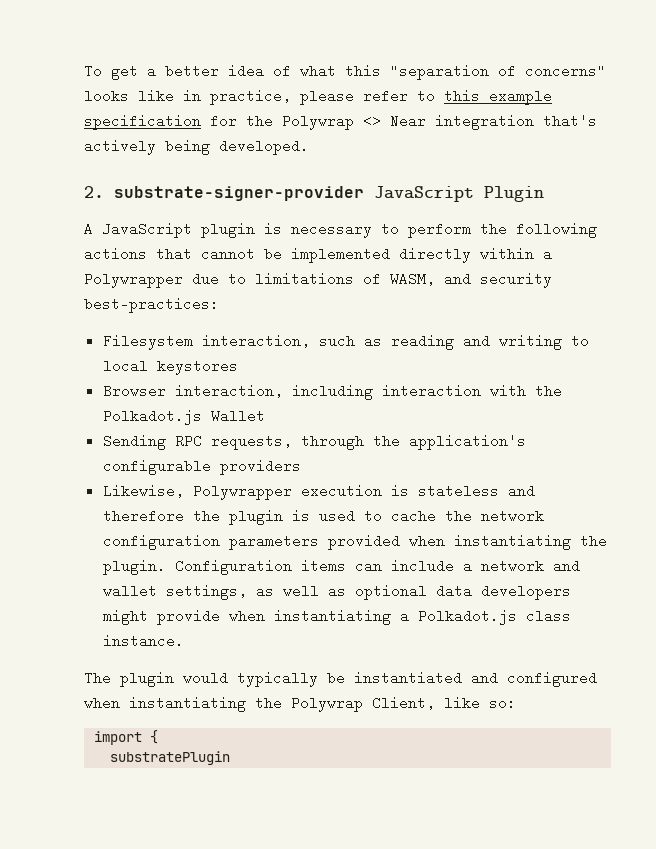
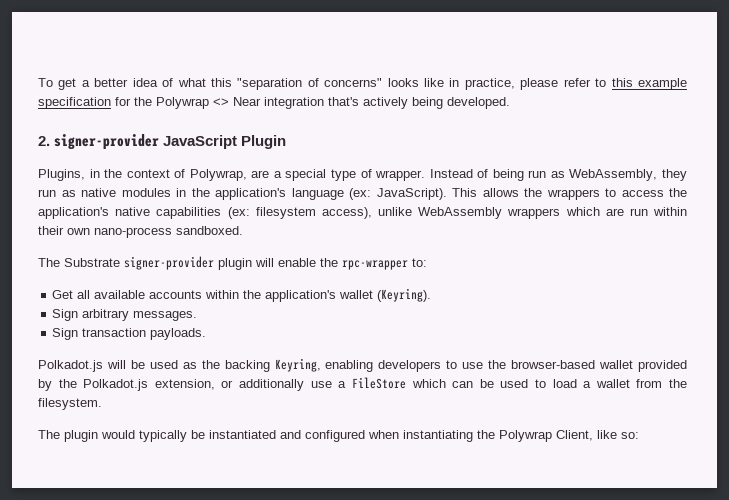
- 2. substrate-signer-provider JavaScript Plugin
+ 2. signer-provider JavaScript Plugin
- A JavaScript plugin is necessary to perform the following actions that cannot be implemented directly within a Polywrapper due to limitations of WASM, and security best-practices:
- Filesystem interaction, such as reading and writing to local keystores
- Browser interaction, including interaction with the Polkadot.js Wallet
- Sending RPC requests, through the application's configurable providers
- Likewise, Polywrapper execution is stateless and therefore the plugin is used to cache the network configuration parameters provided when instantiating the plugin. Configuration items can include a network and wallet settings, as well as optional data developers might provide when instantiating a Polkadot.js class instance.
+ Plugins, in the context of Polywrap, are a special type of wrapper. Instead of being run as WebAssembly, they run as native modules in the application's language (ex: JavaScript). This allows the wrappers to access the application's native capabilities (ex: filesystem access), unlike WebAssembly wrappers which are run within their own nano-process sandboxed.
+ The Substrate signer-provider plugin will enable the rpc-wrapper to:
+ Get all available accounts within the application's wallet (Keyring).
+ Sign arbitrary messages.
+ Sign transaction payloads.
+ Polkadot.js will be used as the backing Keyring, enabling developers to use the browser-based wallet provided by the Polkadot.js extension, or additionally use a FileStore which can be used to load a wallet from the filesystem.
- import {
- substratePlugin

